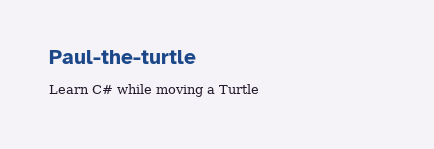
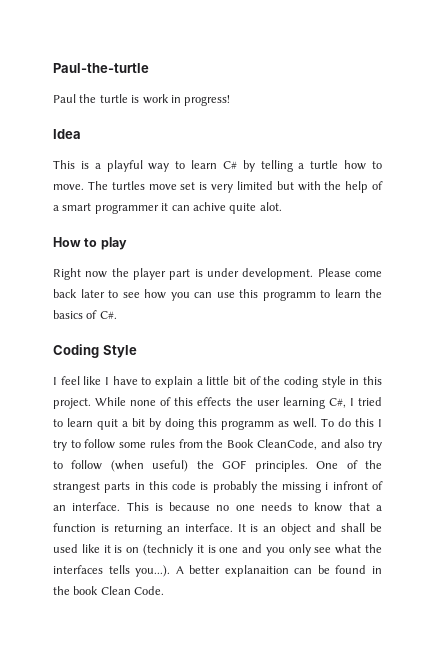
- Learn C# while moving a Turtle
+ Paul the turtle is work in progress!
+ Idea
+ This is a playful way to learn C# by telling a turtle how to move. The turtles move set is very limited but with the help of a smart programmer it can achive quite alot.
+ How to play
+ Right now the player part is under development. Please come back later to see how you can use this programm to learn the basics of C#.
+ Coding Style
+ I feel like I have to explain a little bit of the coding style in this project. While none of this effects the user learning C#, I tried to learn quit a bit by doing this programm as well. To do this I try to follow some rules from the Book CleanCode, and also try to follow (when useful) the GOF principles. One of the strangest parts in this code is probably the missing i infront of an interface. This is because no one needs to know that a function is returning an interface. It is an object and shall be used like it is on (technicly it is one and you only see what the interfaces tells you...). A better explanaition can be found in the book Clean Code.

